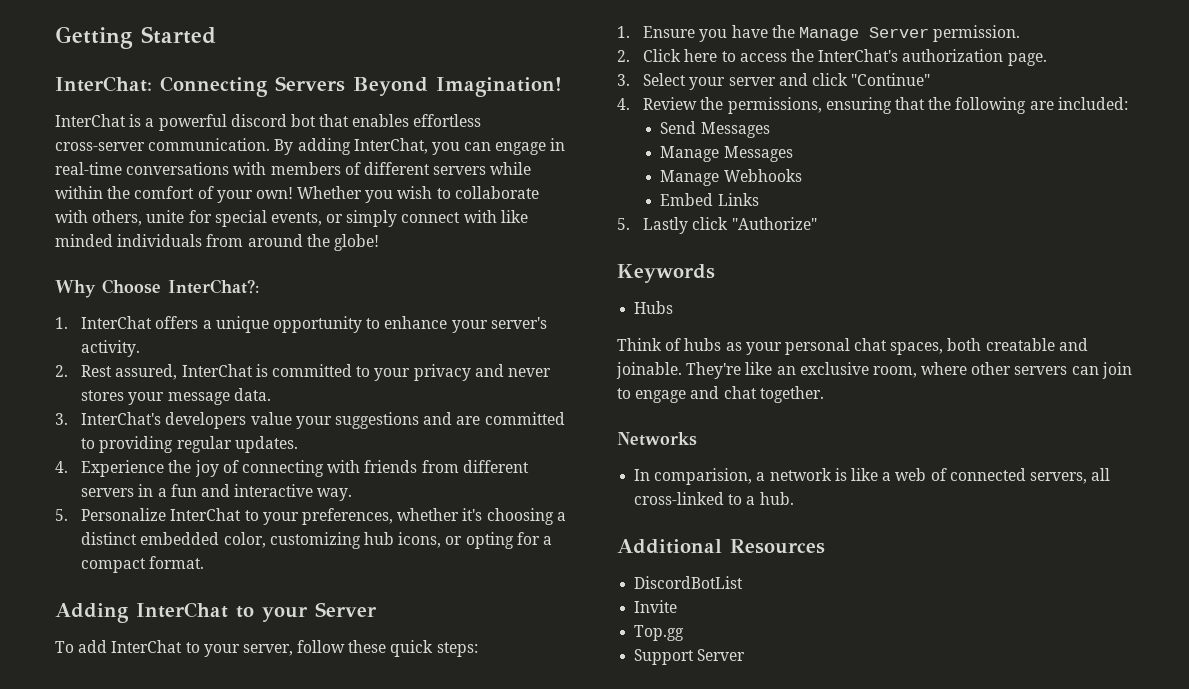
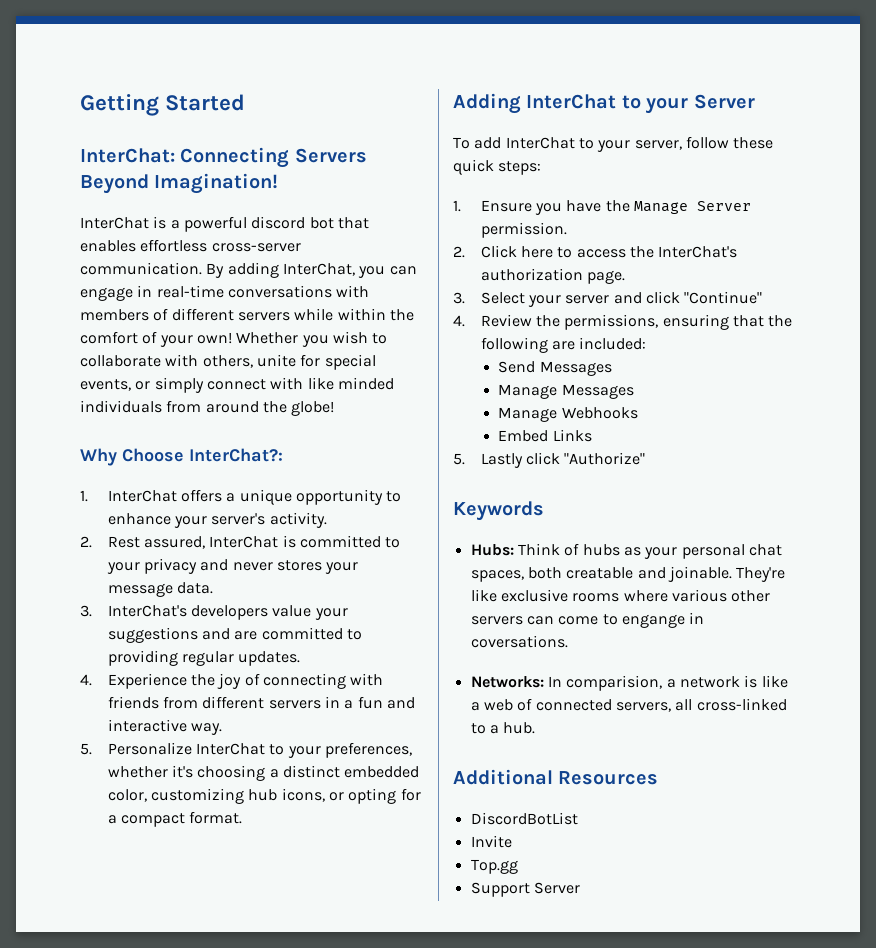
- Hubs
- Think of hubs as your personal chat spaces, both creatable and joinable.
+ Hubs: Think of hubs as your personal chat spaces, both creatable and joinable.
- They're like an exclusive room, where other servers can join to engage and chat together.
- Networks
- In comparision, a network is like a web of connected servers, all cross-linked to a hub.
+ They're like exclusive rooms where various other servers can come to engange in coversations.
+ Networks: In comparision, a network is like a web of connected servers, all cross-linked to a hub.

